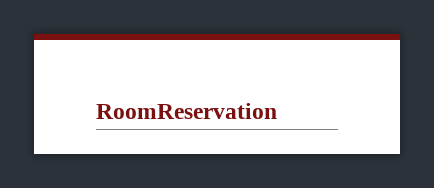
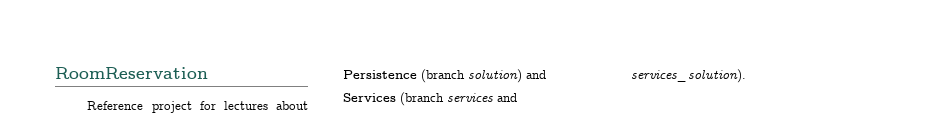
+ Reference project for lectures about Persistence (branch solution) and Services (branch services and services_solution).

